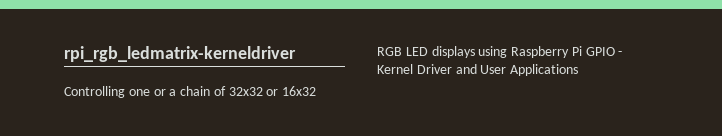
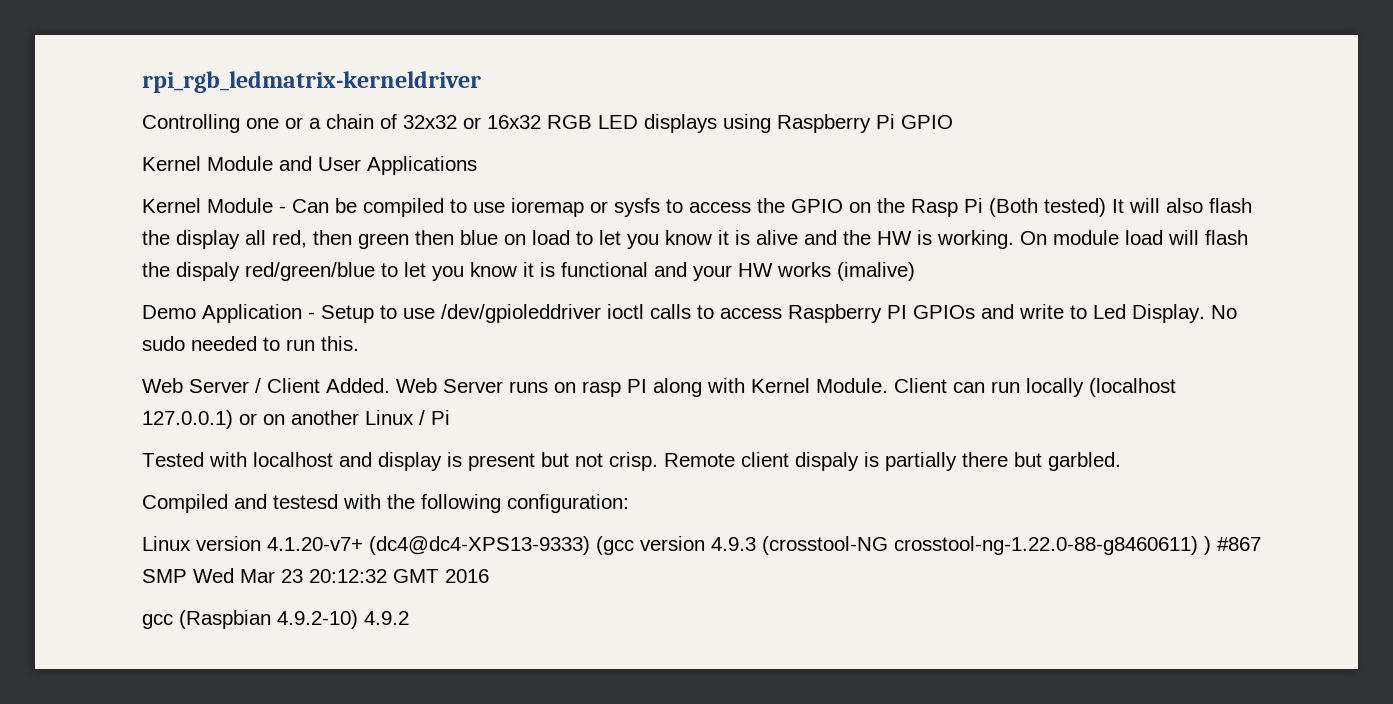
- Controlling one or a chain of 32x32 or 16x32 RGB LED displays using Raspberry Pi GPIO - Kernel Driver and User Applications
+ Controlling one or a chain of 32x32 or 16x32 RGB LED displays using Raspberry Pi GPIO
+ Kernel Module and User Applications
+ Kernel Module - Can be compiled to use ioremap or sysfs to access the GPIO on the Rasp Pi (Both tested) It will also flash the display all red, then green then blue on load to let you know it is alive and the HW is working. On module load will flash the dispaly red/green/blue to let you know it is functional and your HW works (imalive)
+ Demo Application - Setup to use /dev/gpioleddriver ioctl calls to access Raspberry PI GPIOs and write to Led Display. No sudo needed to run this.
+ Web Server / Client Added. Web Server runs on rasp PI along with Kernel Module. Client can run locally (localhost 127.0.0.1) or on another Linux / Pi
+ Tested with localhost and display is present but not crisp. Remote client dispaly is partially there but garbled.
+ Compiled and testesd with the following configuration:
+ Linux version 4.1.20-v7+ (dc4@dc4-XPS13-9333) (gcc version 4.9.3 (crosstool-NG crosstool-ng-1.22.0-88-g8460611) ) #867 SMP Wed Mar 23 20:12:32 GMT 2016
+ gcc (Raspbian 4.9.2-10) 4.9.2

